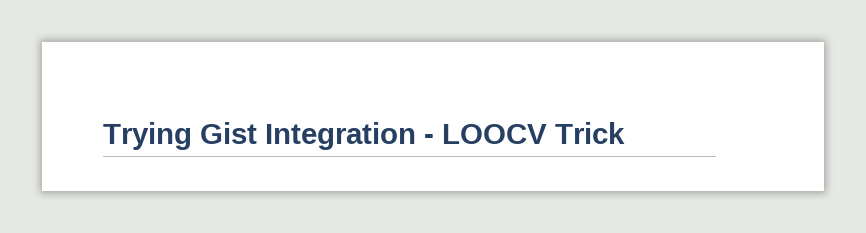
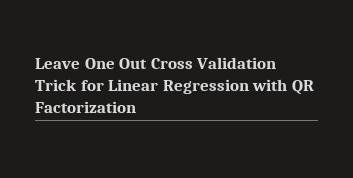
- Trying Gist Integration - LOOCV Trick
+ Leave One Out Cross Validation Trick for Linear Regression with QR Factorization

